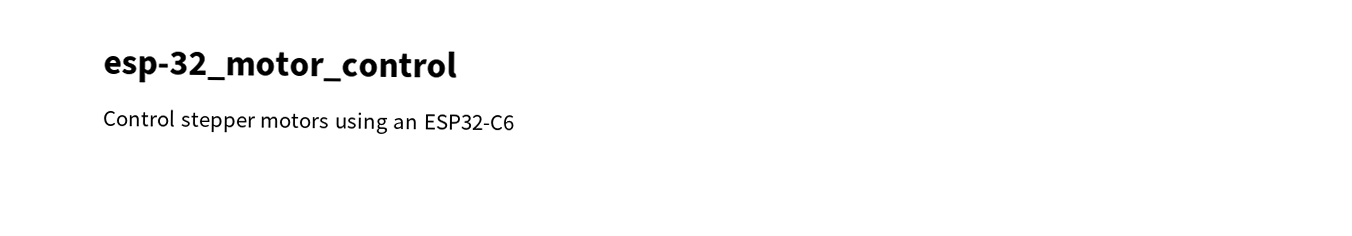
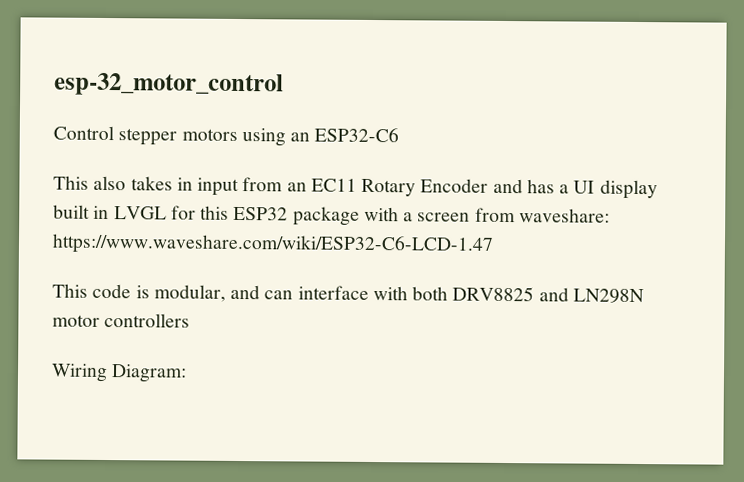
+ This also takes in input from an EC11 Rotary Encoder and has a UI display built in LVGL for this ESP32 package with a screen from waveshare: https://www.waveshare.com/wiki/ESP32-C6-LCD-1.47
+ This code is modular, and can interface with both DRV8825 and LN298N motor controllers
+ Wiring Diagram:

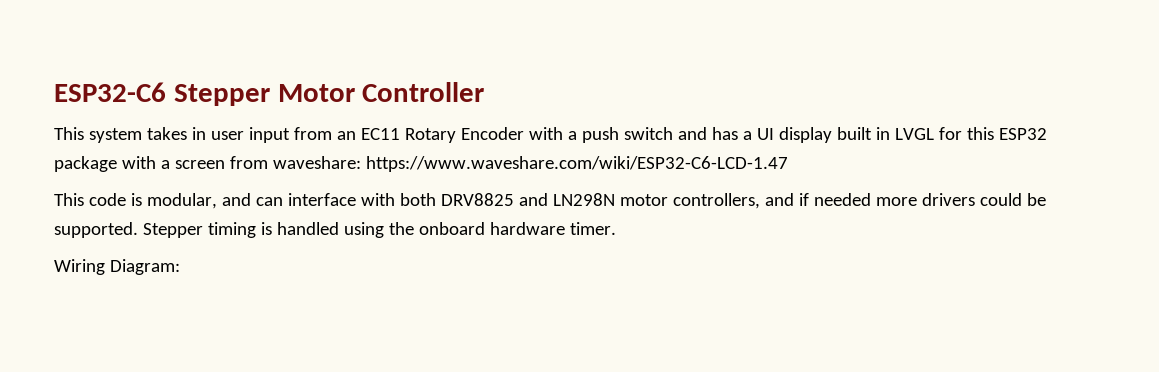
- esp-32_motor_control
- Control stepper motors using an ESP32-C6
- This also takes in input from an EC11 Rotary Encoder and has a UI display built in LVGL for this ESP32 package with a screen from waveshare: https://www.waveshare.com/wiki/ESP32-C6-LCD-1.47
+ ESP32-C6 Stepper Motor Controller
+ This system takes in user input from an EC11 Rotary Encoder with a push switch and has a UI display built in LVGL for this ESP32 package with a screen from waveshare: https://www.waveshare.com/wiki/ESP32-C6-LCD-1.47
- This code is modular, and can interface with both DRV8825 and LN298N motor controllers
+ This code is modular, and can interface with both DRV8825 and LN298N motor controllers, and if needed more drivers could be supported. Stepper timing is handled using the onboard hardware timer.

